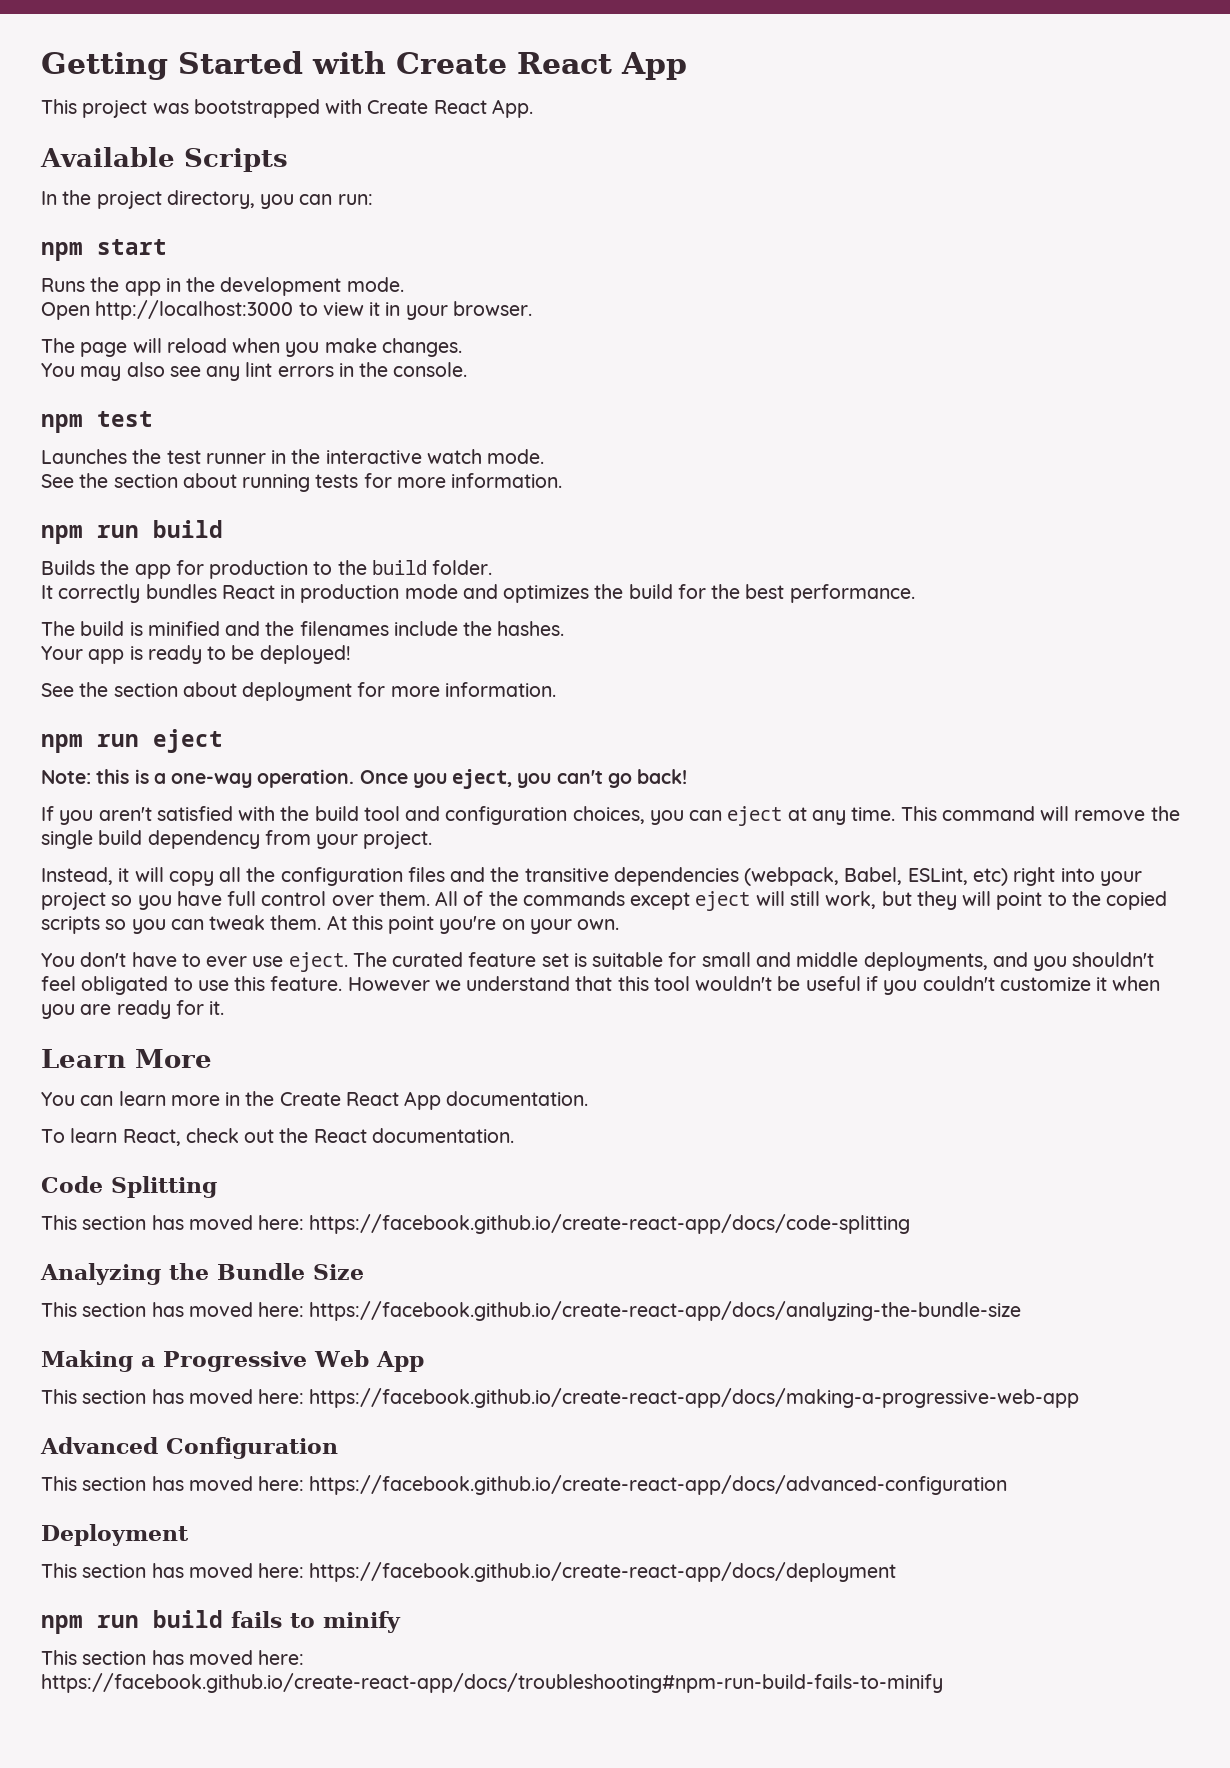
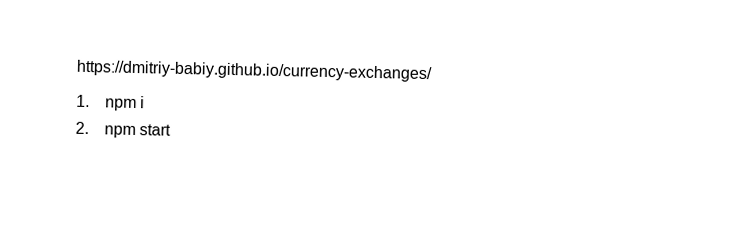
- Getting Started with Create React App
- This project was bootstrapped with Create React App.
- Available Scripts
- In the project directory, you can run:
- npm start
- Runs the app in the development mode.
- Open http://localhost:3000 to view it in your browser.
- The page will reload when you make changes.
- You may also see any lint errors in the console.
- npm test
- Launches the test runner in the interactive watch mode.
- See the section about running tests for more information.
- npm run build
- Builds the app for production to the build folder.
- It correctly bundles React in production mode and optimizes the build for the best performance.
- The build is minified and the filenames include the hashes.
- Your app is ready to be deployed!
- See the section about deployment for more information.
- npm run eject
- Note: this is a one-way operation. Once you eject, you can't go back!
- If you aren't satisfied with the build tool and configuration choices, you can eject at any time. This command will remove the single build dependency from your project.
- Instead, it will copy all the configuration files and the transitive dependencies (webpack, Babel, ESLint, etc) right into your project so you have full control over them. All of the commands except eject will still work, but they will point to the copied scripts so you can tweak them. At this point you're on your own.
- You don't have to ever use eject. The curated feature set is suitable for small and middle deployments, and you shouldn't feel obligated to use this feature. However we understand that this tool wouldn't be useful if you couldn't customize it when you are ready for it.
- Learn More
- You can learn more in the Create React App documentation.
- To learn React, check out the React documentation.
- Code Splitting
- This section has moved here: https://facebook.github.io/create-react-app/docs/code-splitting
- Analyzing the Bundle Size
- This section has moved here: https://facebook.github.io/create-react-app/docs/analyzing-the-bundle-size
- Making a Progressive Web App
- This section has moved here: https://facebook.github.io/create-react-app/docs/making-a-progressive-web-app
- Advanced Configuration
- This section has moved here: https://facebook.github.io/create-react-app/docs/advanced-configuration
- Deployment
- This section has moved here: https://facebook.github.io/create-react-app/docs/deployment
- npm run build fails to minify
- This section has moved here: https://facebook.github.io/create-react-app/docs/troubleshooting#npm-run-build-fails-to-minify
+ https://dmitriy-babiy.github.io/currency-exchanges/
+ 1. npm i
+ 2. npm start

